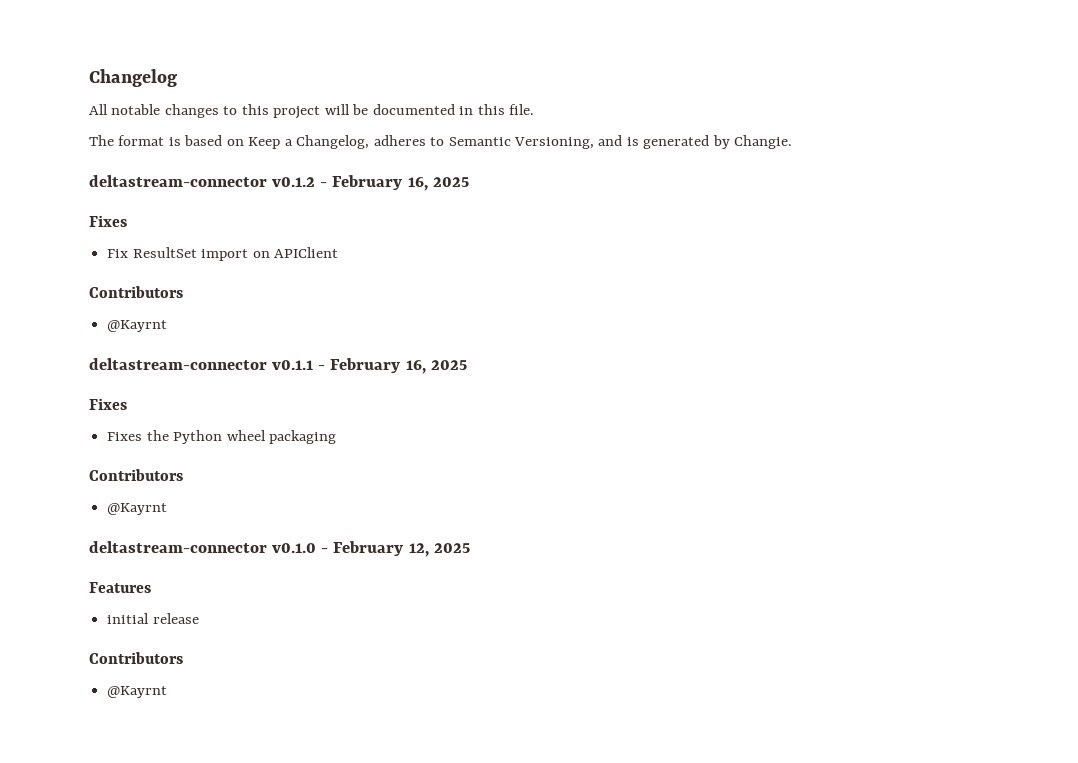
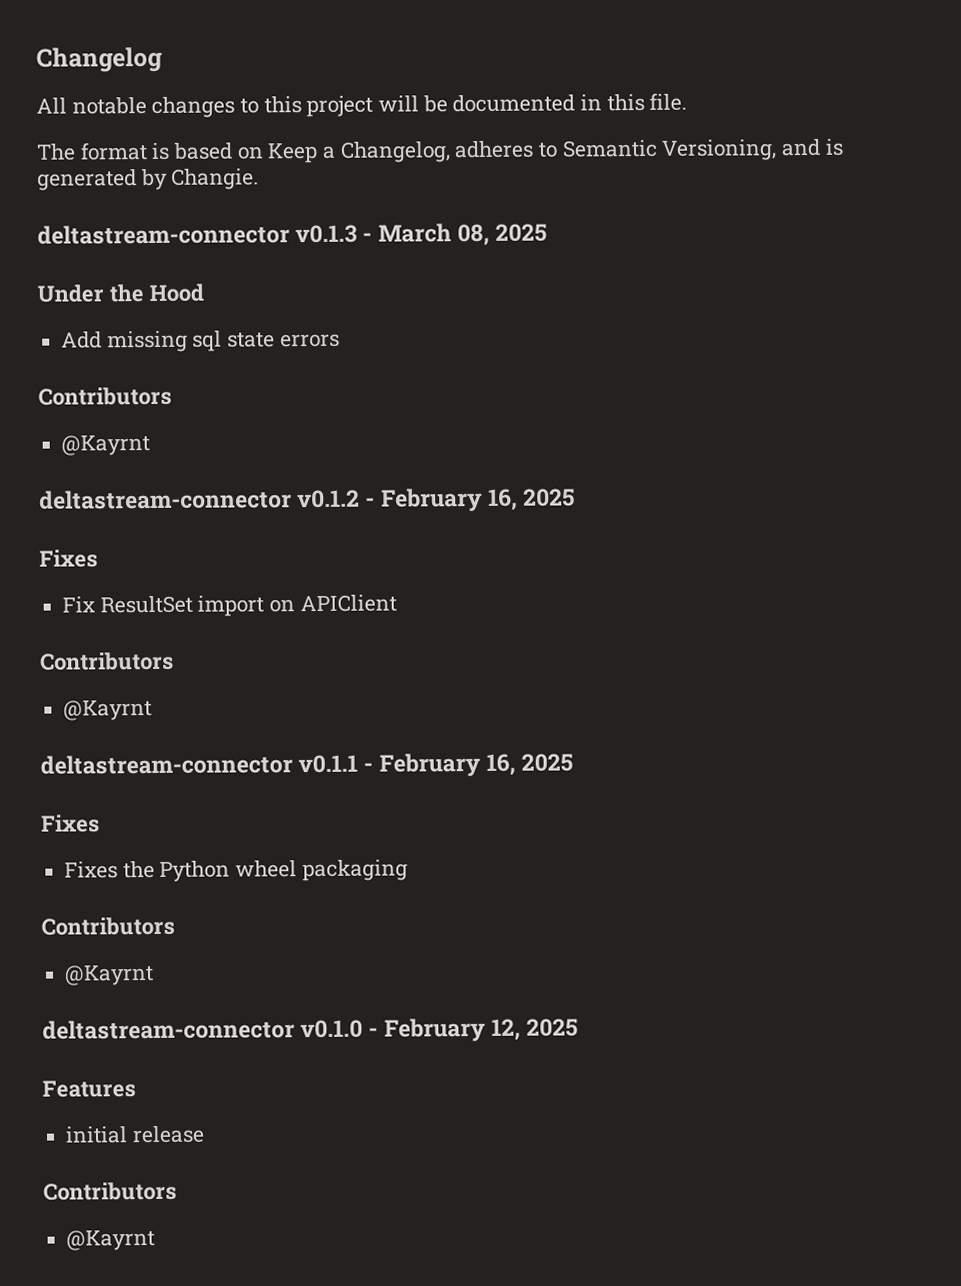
+ deltastream-connector v0.1.3 - March 08, 2025
+ Under the Hood
+ Add missing sql state errors
+ Contributors
+ @Kayrnt

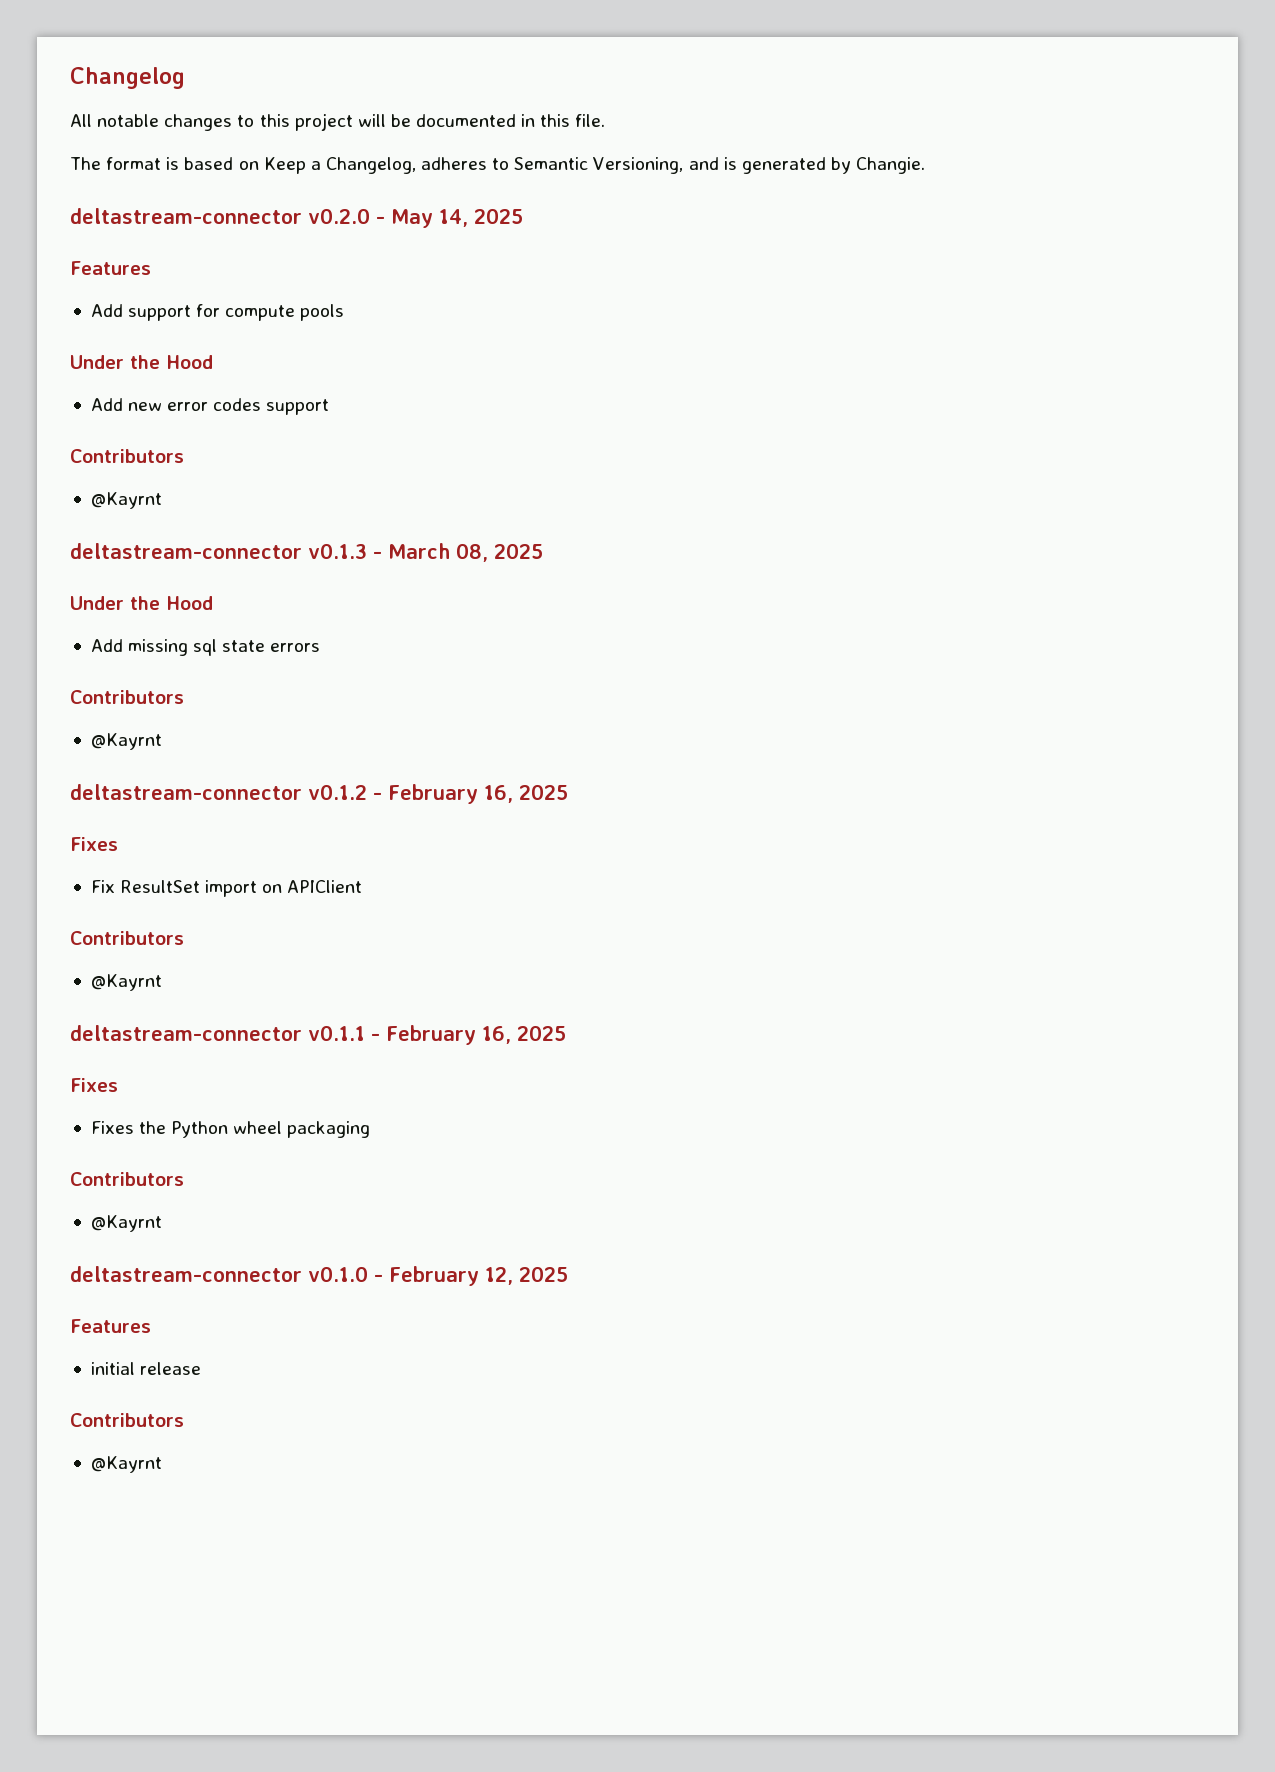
+ deltastream-connector v0.2.0 - May 14, 2025
+ Features
+ Add support for compute pools
+ Under the Hood
+ Add new error codes support
+ Contributors
+ @Kayrnt

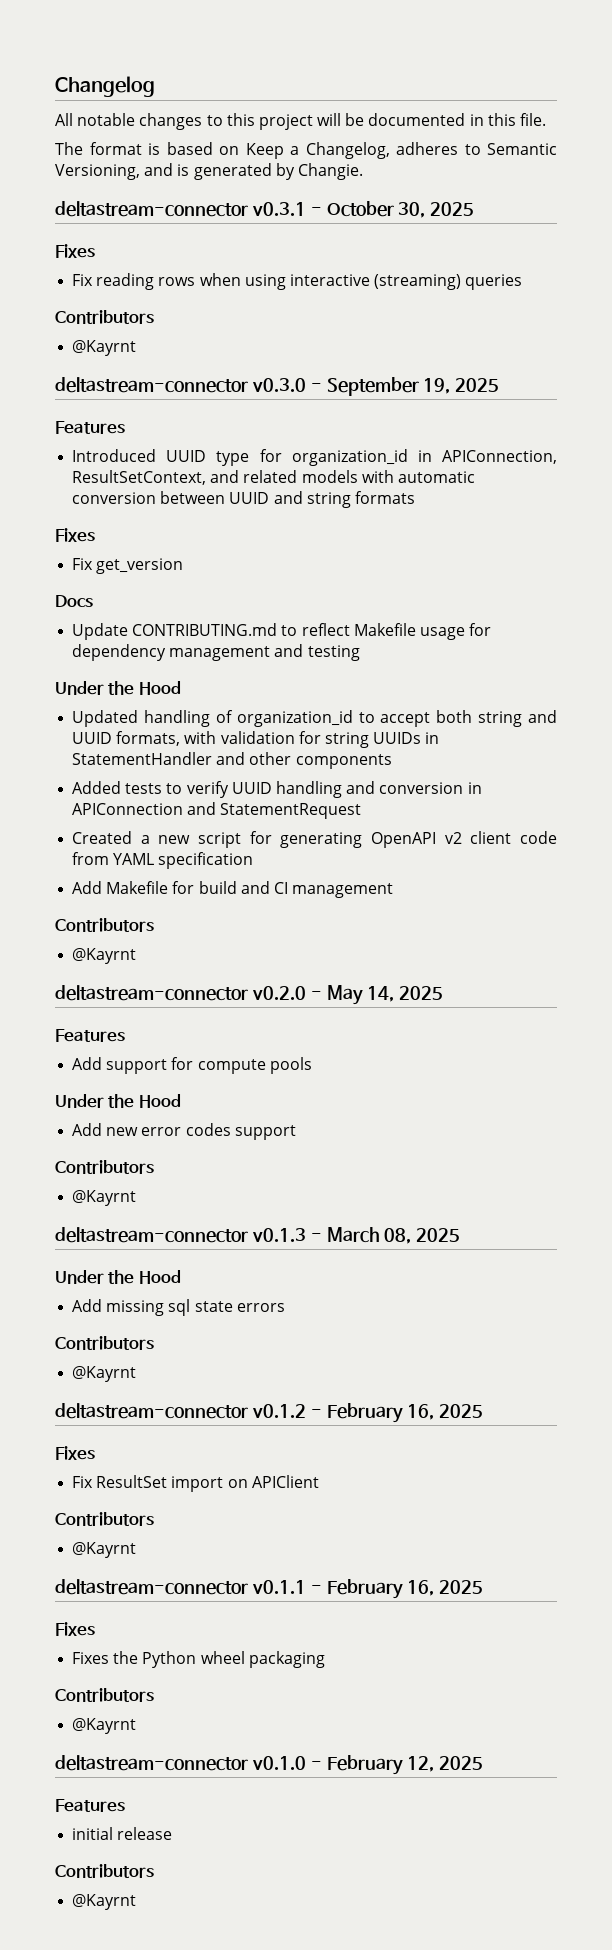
+ deltastream-connector v0.3.1 - October 30, 2025
+ Fixes
+ Fix reading rows when using interactive (streaming) queries
+ Contributors
+ @Kayrnt
+ deltastream-connector v0.3.0 - September 19, 2025
+ Features
+ Introduced UUID type for organization_id in APIConnection, ResultSetContext, and related models with automatic conversion between UUID and string formats
+ Fixes
+ Fix get_version
+ Docs
+ Update CONTRIBUTING.md to reflect Makefile usage for dependency management and testing
+ Under the Hood
+ Updated handling of organization_id to accept both string and UUID formats, with validation for string UUIDs in StatementHandler and other components
+ Added tests to verify UUID handling and conversion in APIConnection and StatementRequest
+ Created a new script for generating OpenAPI v2 client code from YAML specification
+ Add Makefile for build and CI management
+ Contributors
+ @Kayrnt

